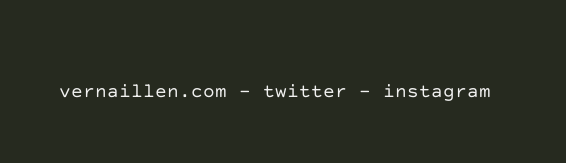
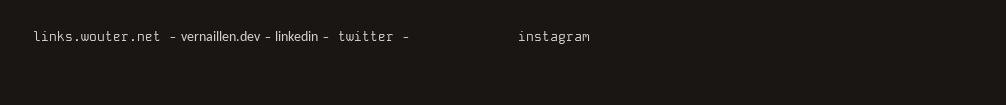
- vernaillen.com - twitter - instagram
+ links.wouter.net - vernaillen.dev - linkedin - twitter - instagram

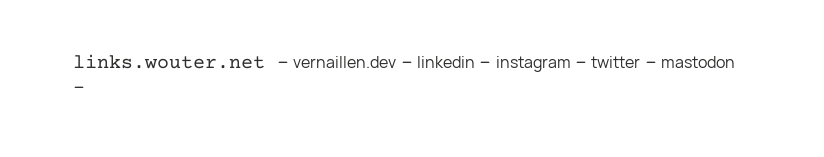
- links.wouter.net - vernaillen.dev - linkedin - twitter - instagram
+ links.wouter.net - vernaillen.dev - linkedin - instagram - twitter - mastodon -

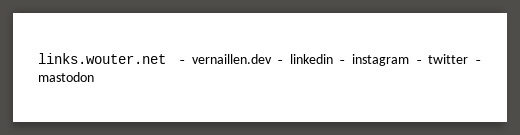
- links.wouter.net - vernaillen.dev - linkedin - instagram - twitter - mastodon -
+ links.wouter.net - vernaillen.dev - linkedin - instagram - twitter - mastodon

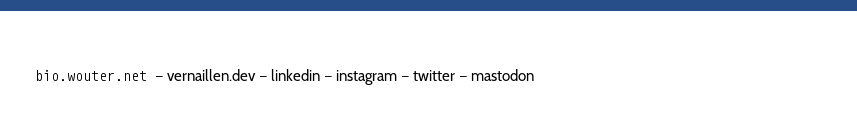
- links.wouter.net - vernaillen.dev - linkedin - instagram - twitter - mastodon
+ bio.wouter.net - vernaillen.dev - linkedin - instagram - twitter - mastodon

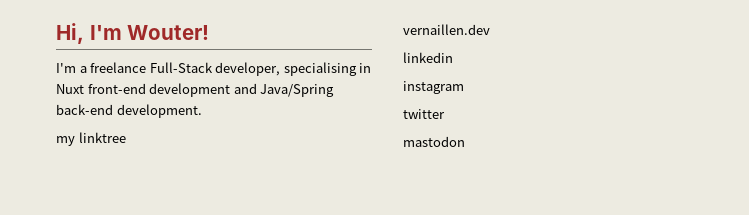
- bio.wouter.net - vernaillen.dev - linkedin - instagram - twitter - mastodon
+ Hi, I'm Wouter!
+ I'm a freelance Full-Stack developer, specialising in Nuxt front-end development and Java/Spring back-end development.
+ my linktree
+ vernaillen.dev
+ linkedin
+ instagram
+ twitter
+ mastodon

